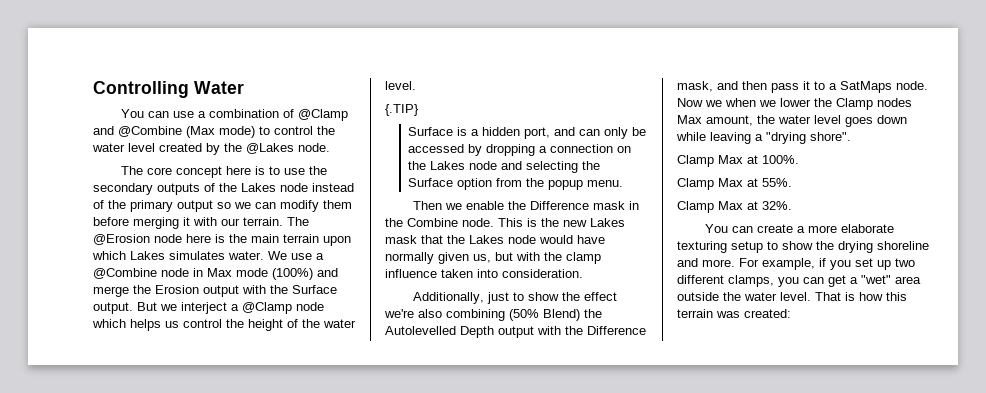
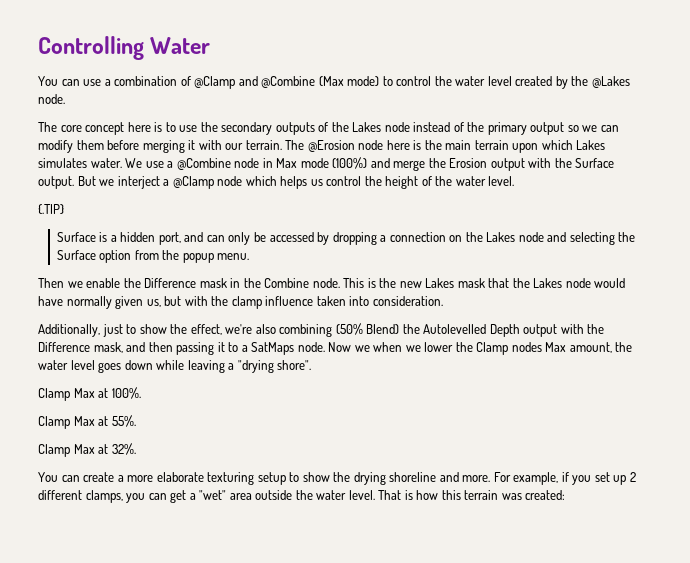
- Additionally, just to show the effect we're also combining (50% Blend) the Autolevelled Depth output with the Difference mask, and then pass it to a SatMaps node.
+ Additionally, just to show the effect, we're also combining (50% Blend) the Autolevelled Depth output with the Difference mask, and then passing it to a SatMaps node.
- For example, if you set up two different clamps, you can get a "wet" area outside the water level.
+ For example, if you set up 2 different clamps, you can get a "wet" area outside the water level.

